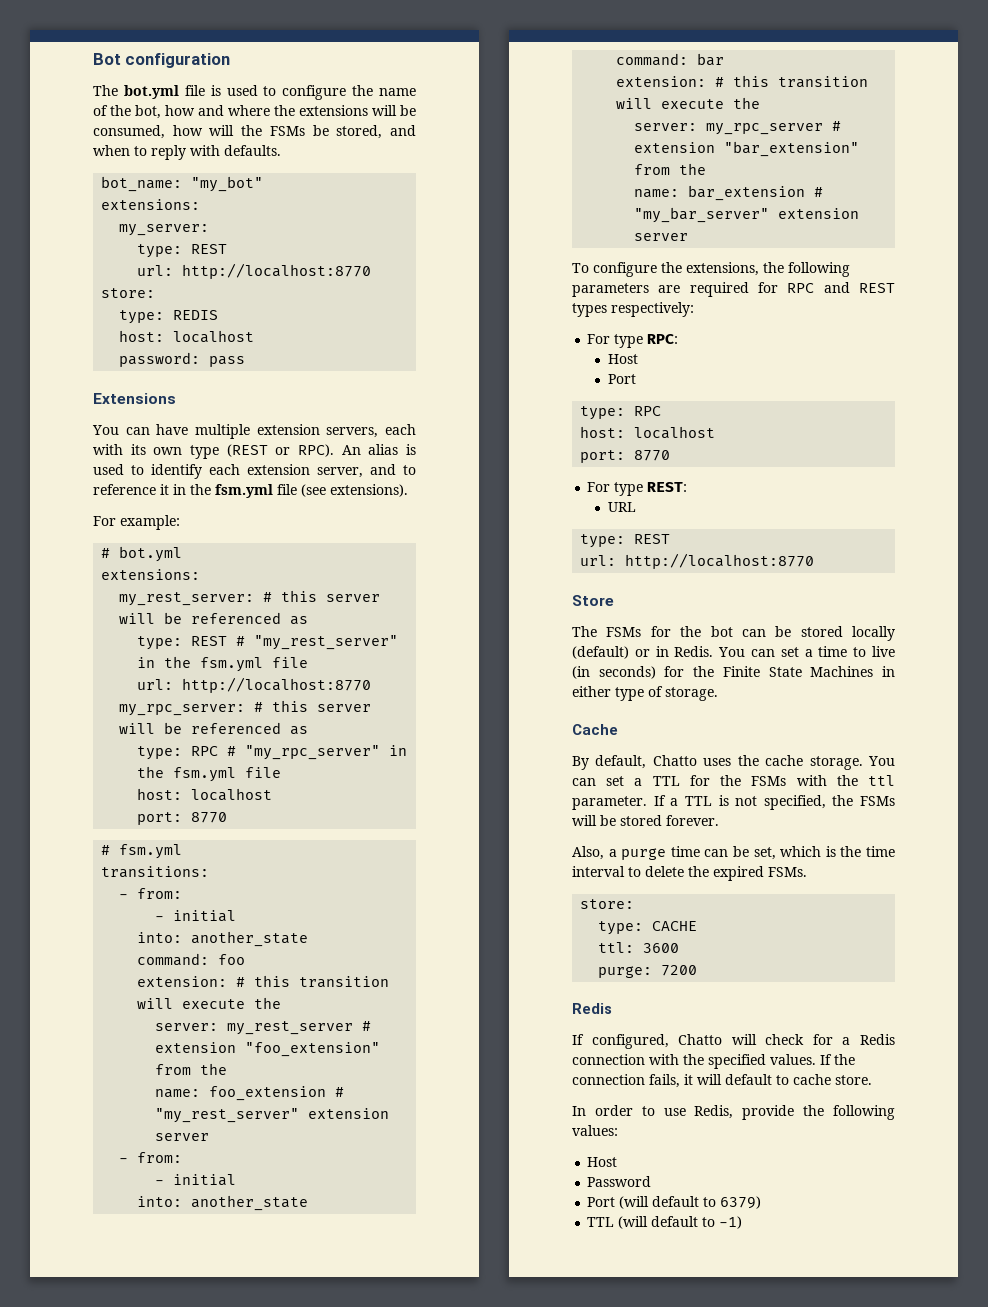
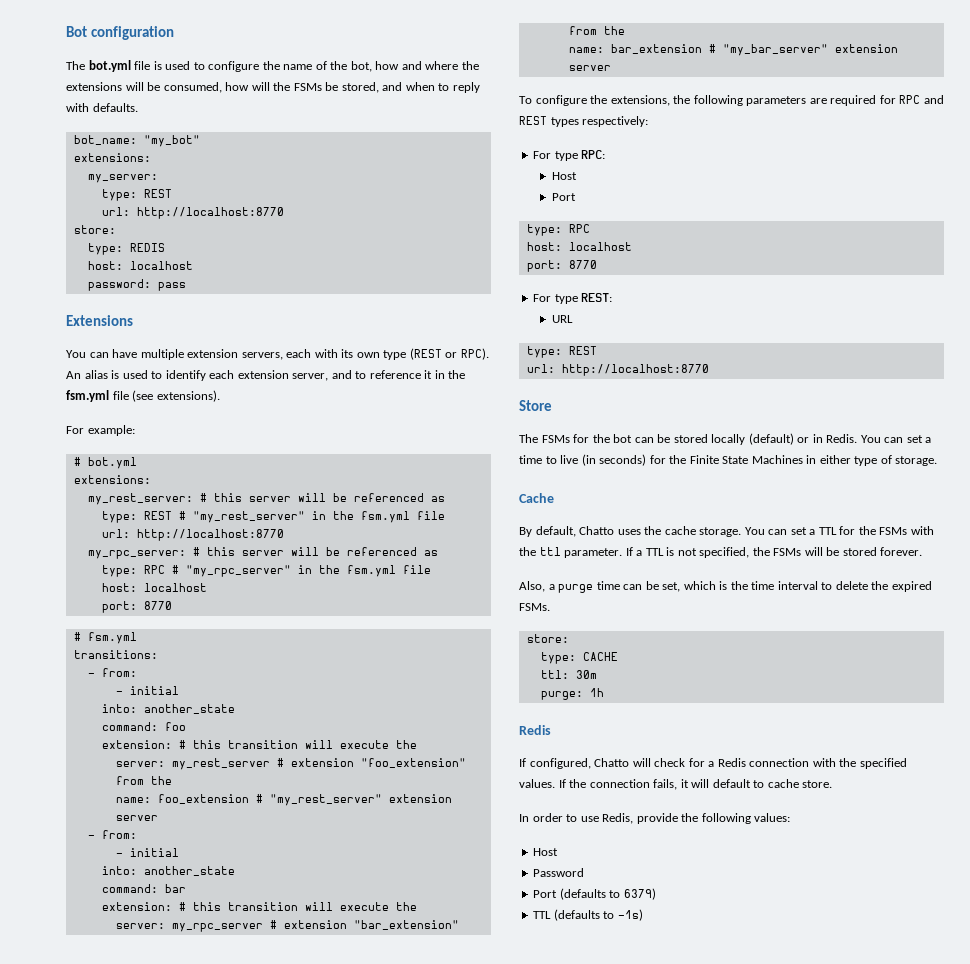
- ttl: 3600
+ ttl: 30m
- purge: 7200
+ purge: 1h
- Port (will default to 6379)
+ Port (defaults to 6379)
- TTL (will default to -1)
+ TTL (defaults to -1s)

